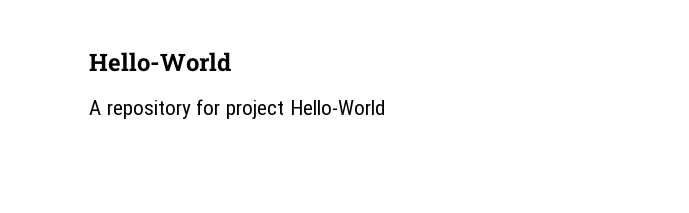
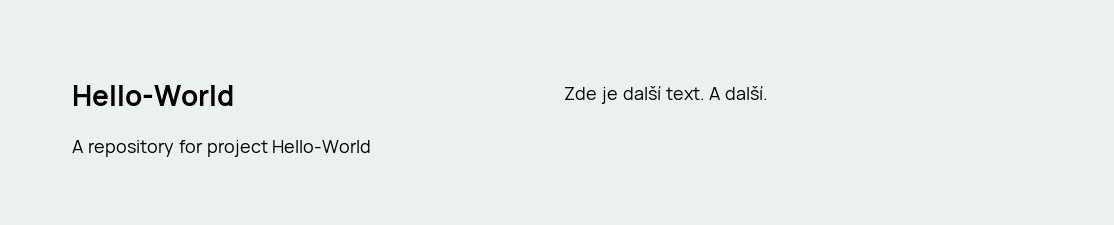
+ Zde je další text. A další.

